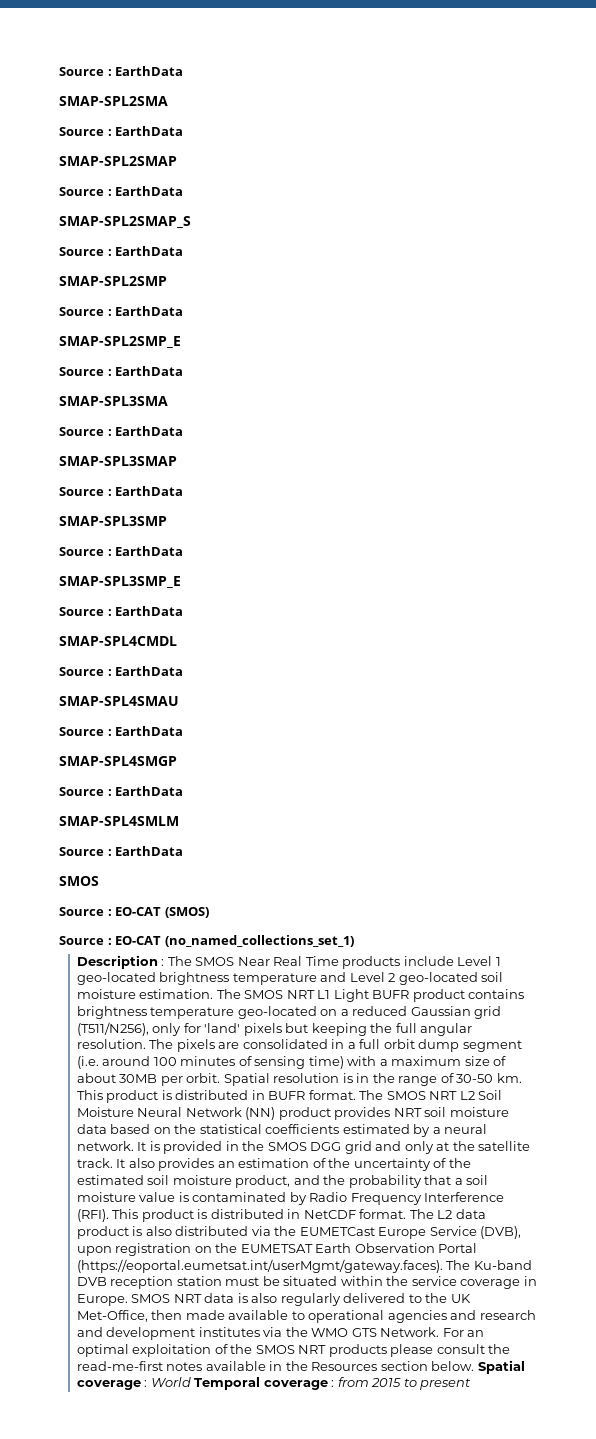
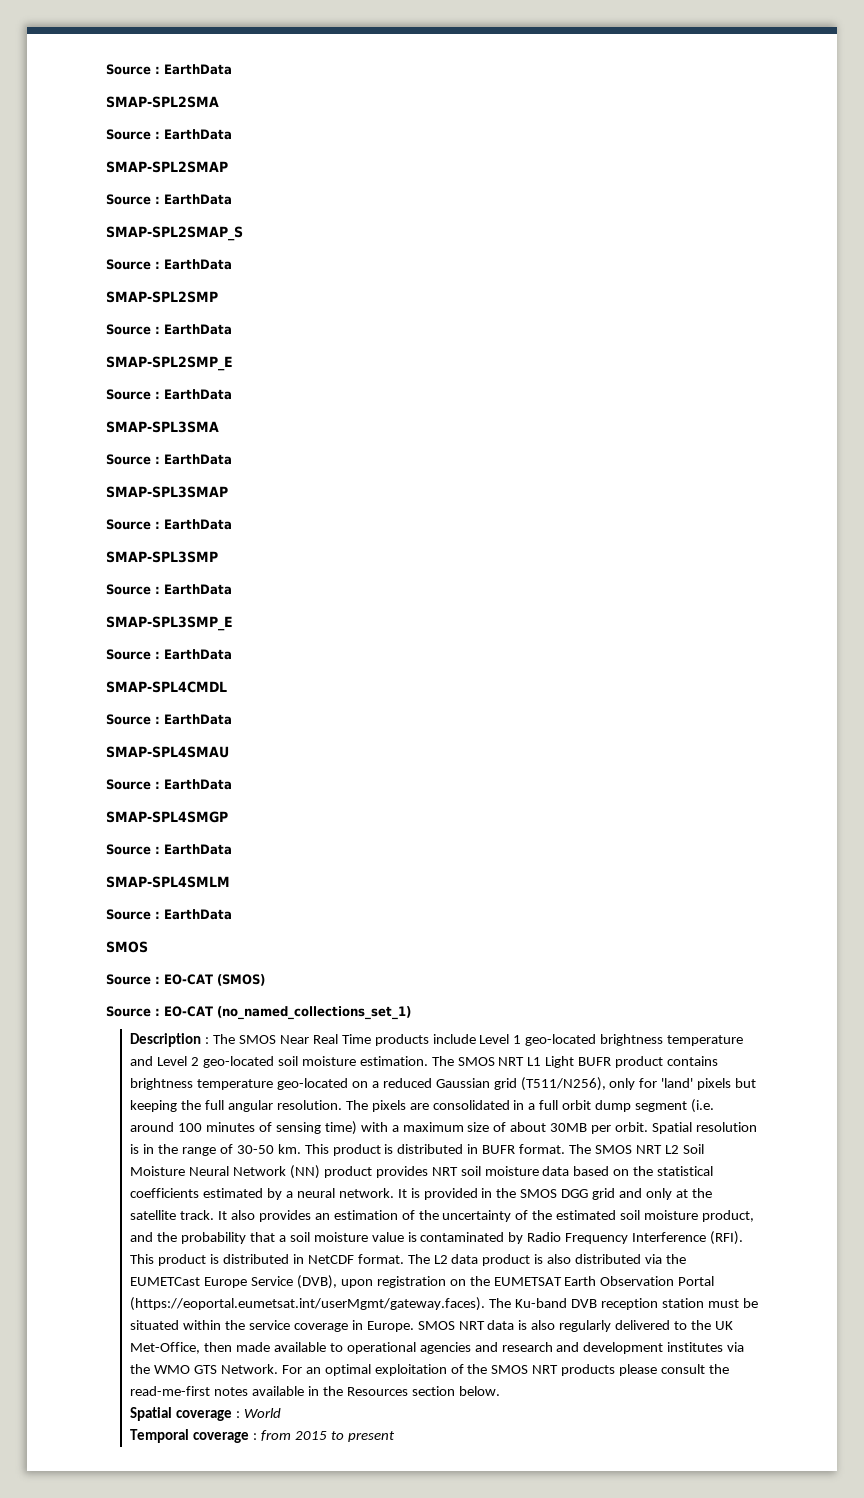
- For an optimal exploitation of the SMOS NRT products please consult the read-me-first notes available in the Resources section below. Spatial coverage : World Temporal coverage : from 2015 to present
+ For an optimal exploitation of the SMOS NRT products please consult the read-me-first notes available in the Resources section below.
+ Spatial coverage : World
+ Temporal coverage : from 2015 to present

